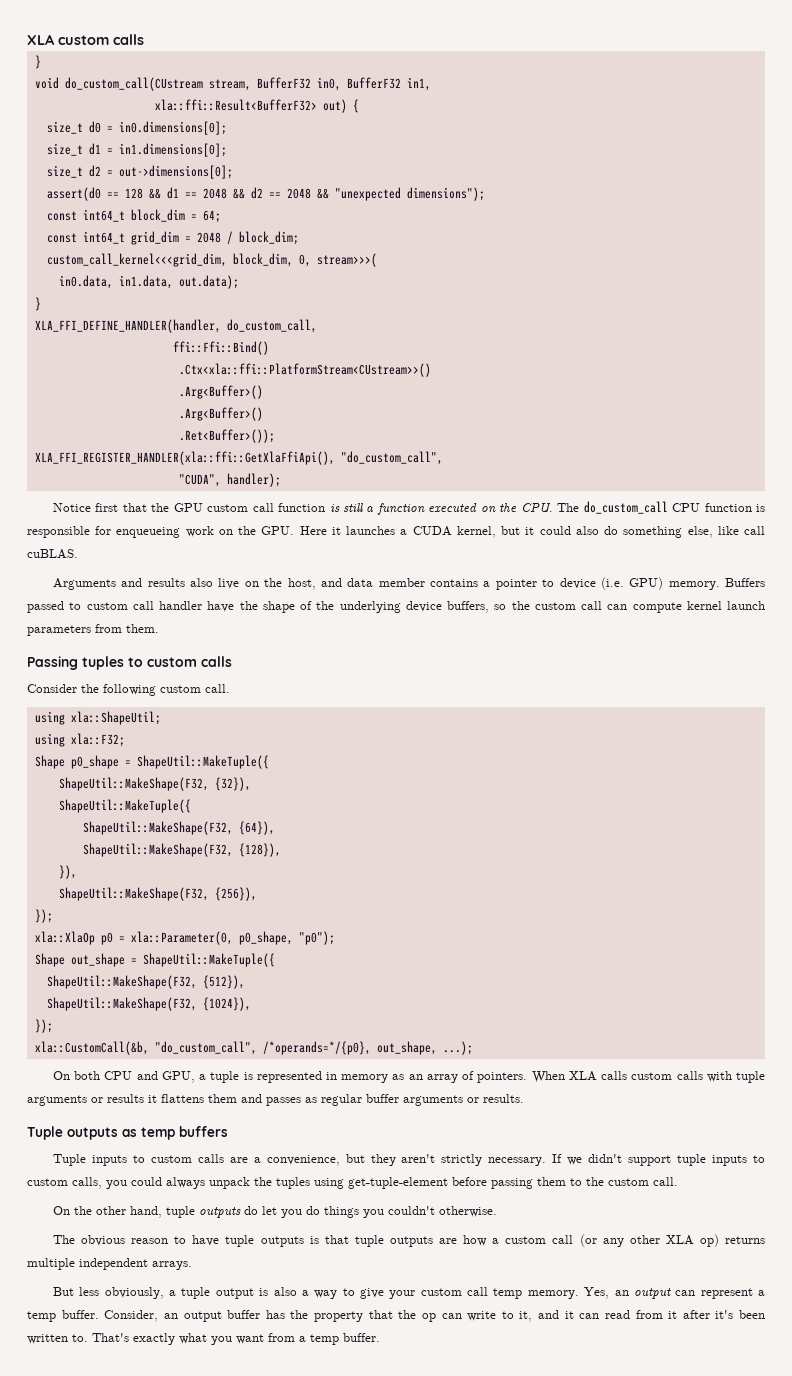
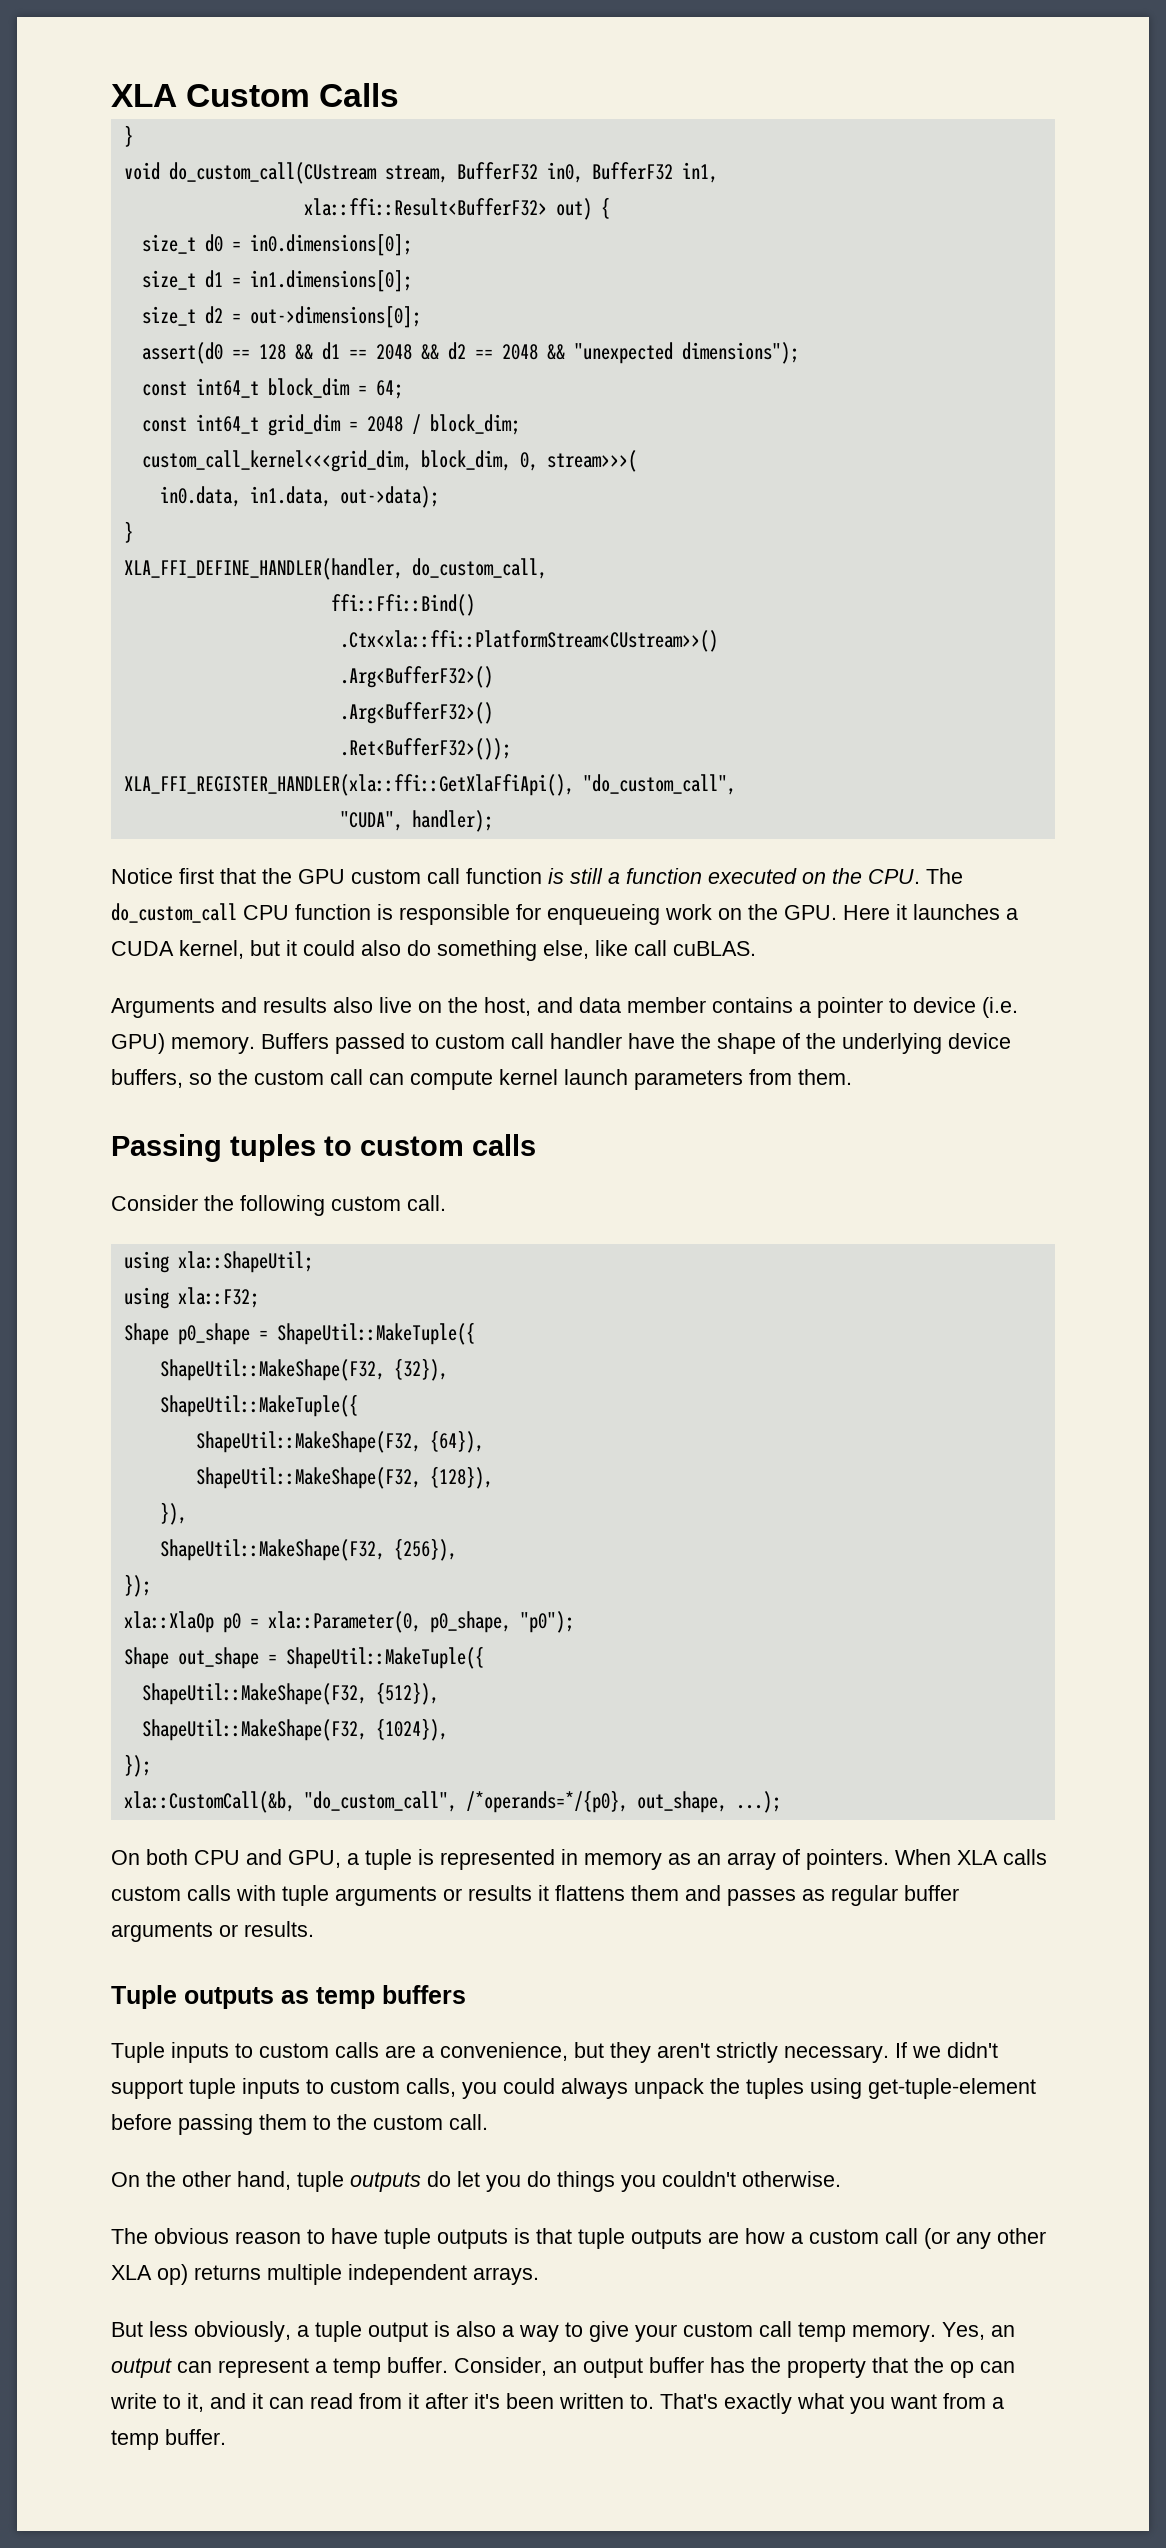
- XLA custom calls
+ XLA Custom Calls
- in0.data, in1.data, out.data);
+ in0.data, in1.data, out->data);
  .Ctx<xla::ffi::PlatformStream<CUstream>>()
- .Arg<Buffer>()
- .Arg<Buffer>()
- .Ret<Buffer>());
+ .Arg<BufferF32>()
+ .Arg<BufferF32>()
+ .Ret<BufferF32>());

